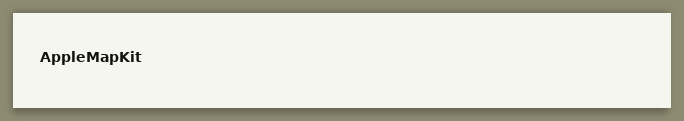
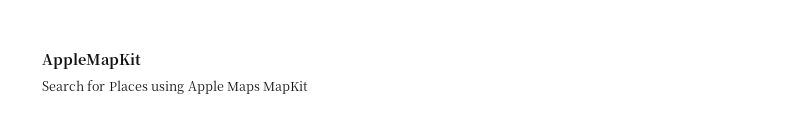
+ Search for Places using Apple Maps MapKit

